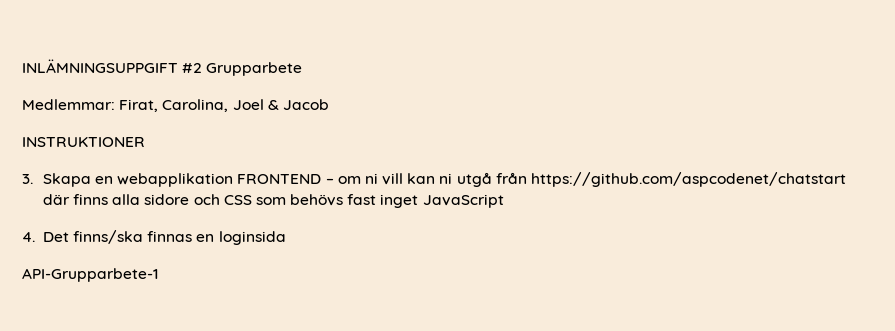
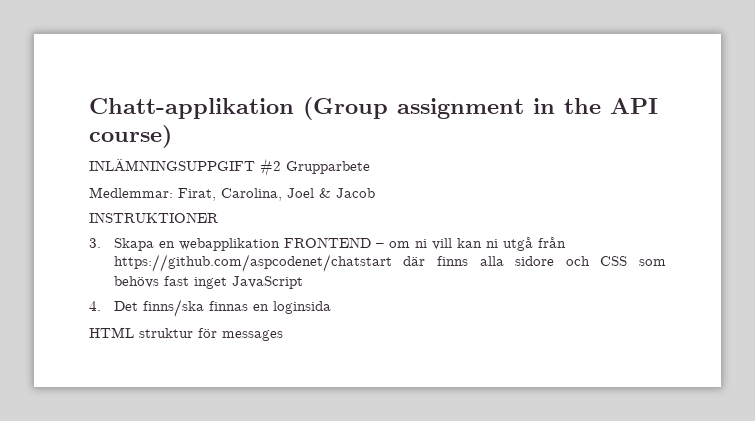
+ Chatt-applikation (Group assignment in the API course)
- API-Grupparbete-1
+ HTML struktur för messages

